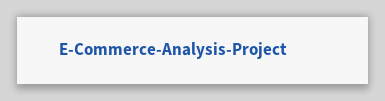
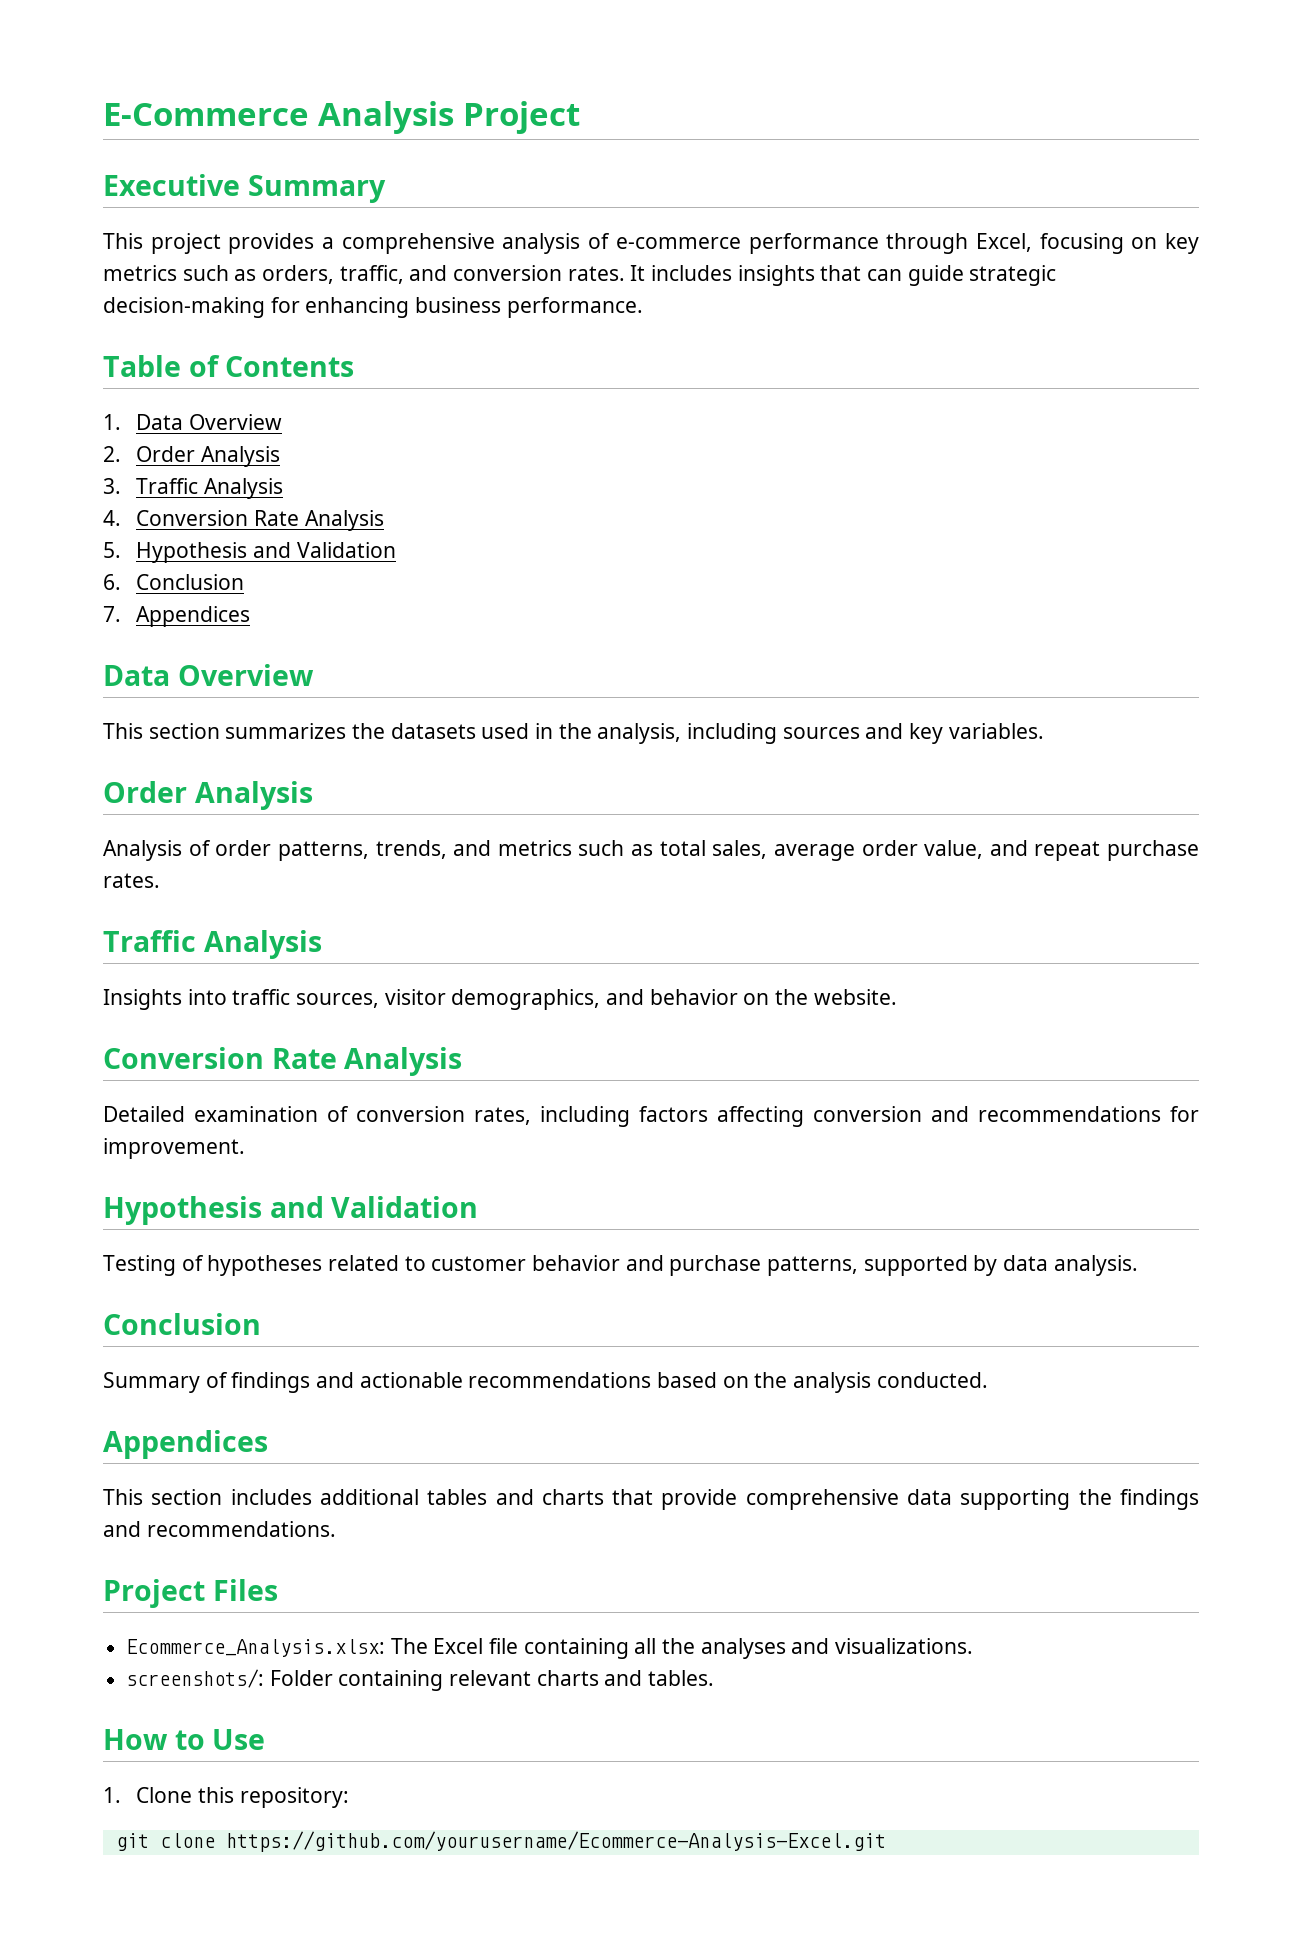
- E-Commerce-Analysis-Project
+ E-Commerce Analysis Project
+ Executive Summary
+ This project provides a comprehensive analysis of e-commerce performance through Excel, focusing on key metrics such as orders, traffic, and conversion rates. It includes insights that can guide strategic decision-making for enhancing business performance.
+ Table of Contents
+ 1. Data Overview
+ 2. Order Analysis
+ 3. Traffic Analysis
+ 4. Conversion Rate Analysis
+ 5. Hypothesis and Validation
+ 6. Conclusion
+ 7. Appendices
+ Data Overview
+ This section summarizes the datasets used in the analysis, including sources and key variables.
+ Order Analysis
+ Analysis of order patterns, trends, and metrics such as total sales, average order value, and repeat purchase rates.
+ Traffic Analysis
+ Insights into traffic sources, visitor demographics, and behavior on the website.
+ Conversion Rate Analysis
+ Detailed examination of conversion rates, including factors affecting conversion and recommendations for improvement.
+ Hypothesis and Validation
+ Testing of hypotheses related to customer behavior and purchase patterns, supported by data analysis.
+ Conclusion
+ Summary of findings and actionable recommendations based on the analysis conducted.
+ Appendices
+ This section includes additional tables and charts that provide comprehensive data supporting the findings and recommendations.
+ Project Files
+ Ecommerce_Analysis.xlsx: The Excel file containing all the analyses and visualizations.
+ screenshots/: Folder containing relevant charts and tables.
+ How to Use
+ 1. Clone this repository:
+ git clone https://github.com/yourusername/Ecommerce-Analysis-Excel.git

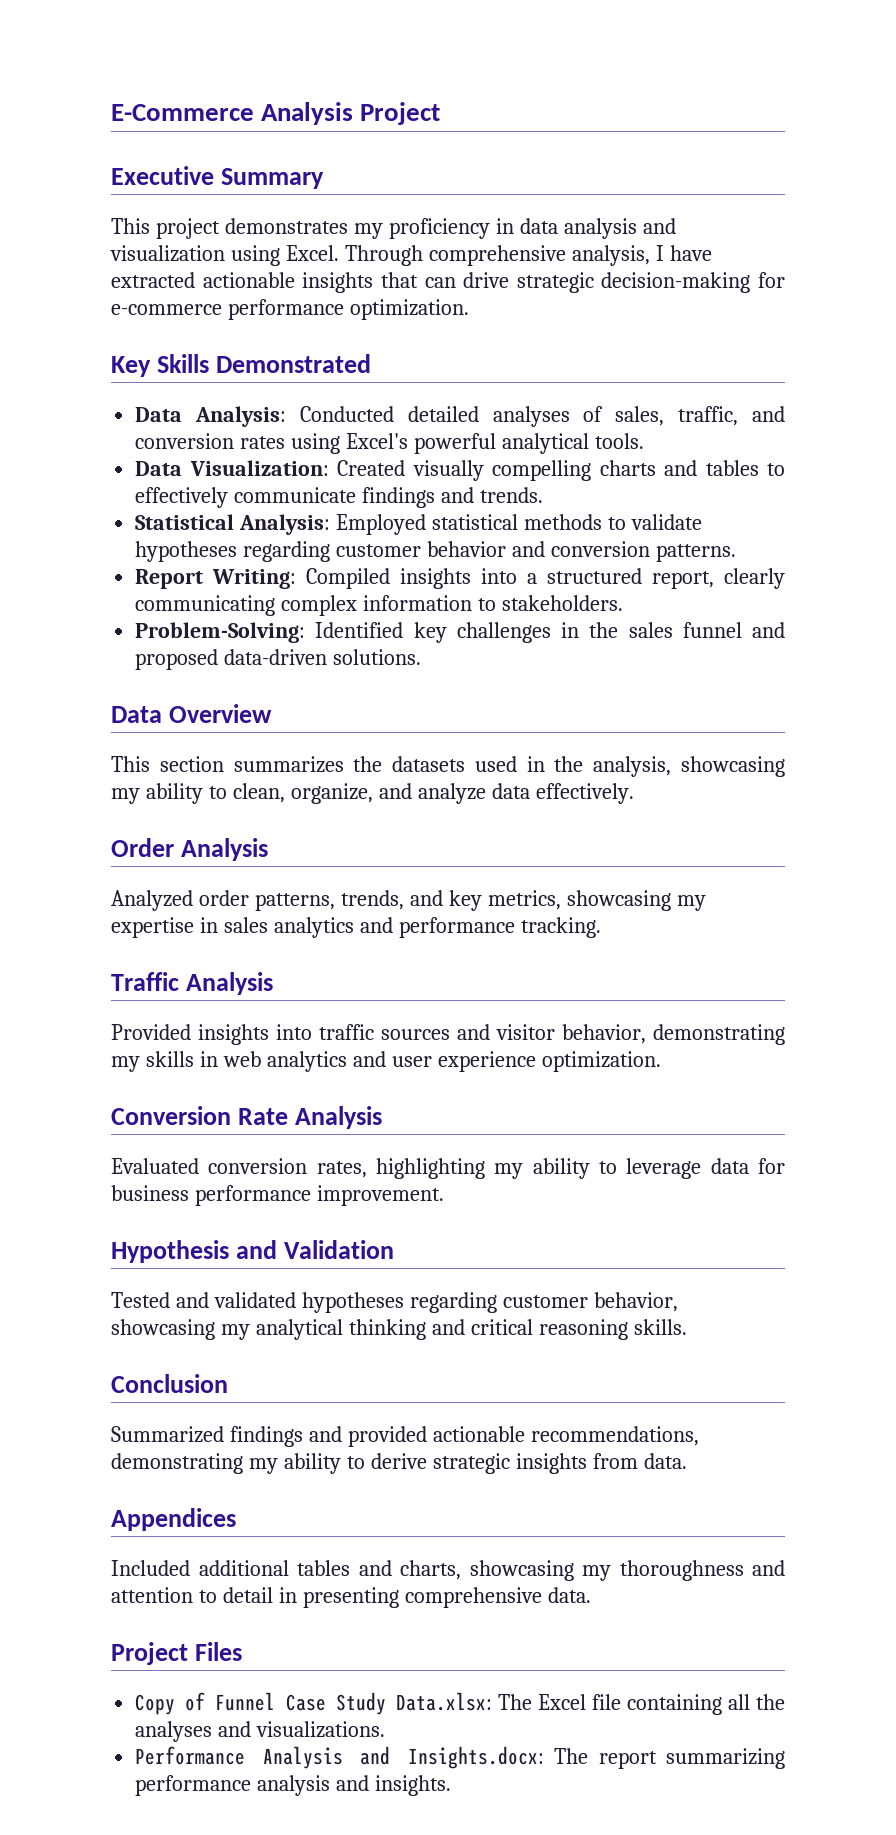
- This project provides a comprehensive analysis of e-commerce performance through Excel, focusing on key metrics such as orders, traffic, and conversion rates. It includes insights that can guide strategic decision-making for enhancing business performance.
- Table of Contents
- 1. Data Overview
- 2. Order Analysis
- 3. Traffic Analysis
- 4. Conversion Rate Analysis
- 5. Hypothesis and Validation
- 6. Conclusion
- 7. Appendices
+ This project demonstrates my proficiency in data analysis and visualization using Excel. Through comprehensive analysis, I have extracted actionable insights that can drive strategic decision-making for e-commerce performance optimization.
+ Key Skills Demonstrated
+ Data Analysis: Conducted detailed analyses of sales, traffic, and conversion rates using Excel's powerful analytical tools.
+ Data Visualization: Created visually compelling charts and tables to effectively communicate findings and trends.
+ Statistical Analysis: Employed statistical methods to validate hypotheses regarding customer behavior and conversion patterns.
+ Report Writing: Compiled insights into a structured report, clearly communicating complex information to stakeholders.
+ Problem-Solving: Identified key challenges in the sales funnel and proposed data-driven solutions.
- This section summarizes the datasets used in the analysis, including sources and key variables.
+ This section summarizes the datasets used in the analysis, showcasing my ability to clean, organize, and analyze data effectively.
  Order Analysis
- Analysis of order patterns, trends, and metrics such as total sales, average order value, and repeat purchase rates.
+ Analyzed order patterns, trends, and key metrics, showcasing my expertise in sales analytics and performance tracking.
  Traffic Analysis
- Insights into traffic sources, visitor demographics, and behavior on the website.
+ Provided insights into traffic sources and visitor behavior, demonstrating my skills in web analytics and user experience optimization.
  Conversion Rate Analysis
- Detailed examination of conversion rates, including factors affecting conversion and recommendations for improvement.
+ Evaluated conversion rates, highlighting my ability to leverage data for business performance improvement.
  Hypothesis and Validation
- Testing of hypotheses related to customer behavior and purchase patterns, supported by data analysis.
+ Tested and validated hypotheses regarding customer behavior, showcasing my analytical thinking and critical reasoning skills.
  Conclusion
- Summary of findings and actionable recommendations based on the analysis conducted.
+ Summarized findings and provided actionable recommendations, demonstrating my ability to derive strategic insights from data.
  Appendices
- This section includes additional tables and charts that provide comprehensive data supporting the findings and recommendations.
+ Included additional tables and charts, showcasing my thoroughness and attention to detail in presenting comprehensive data.
  Project Files
- Ecommerce_Analysis.xlsx: The Excel file containing all the analyses and visualizations.
+ Copy of Funnel Case Study Data.xlsx: The Excel file containing all the analyses and visualizations.
- screenshots/: Folder containing relevant charts and tables.
- How to Use
- 1. Clone this repository:
- git clone https://github.com/yourusername/Ecommerce-Analysis-Excel.git
+ Performance Analysis and Insights.docx: The report summarizing performance analysis and insights.

